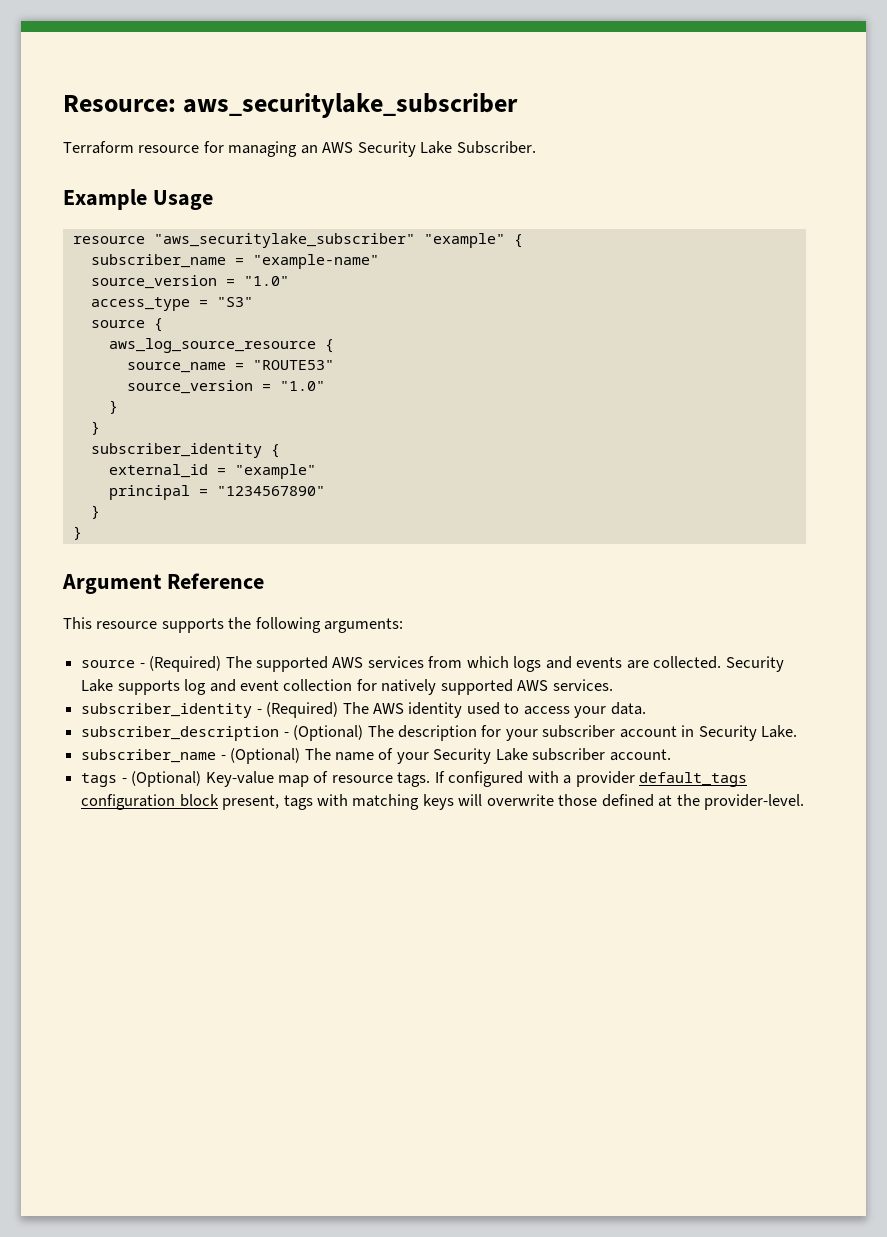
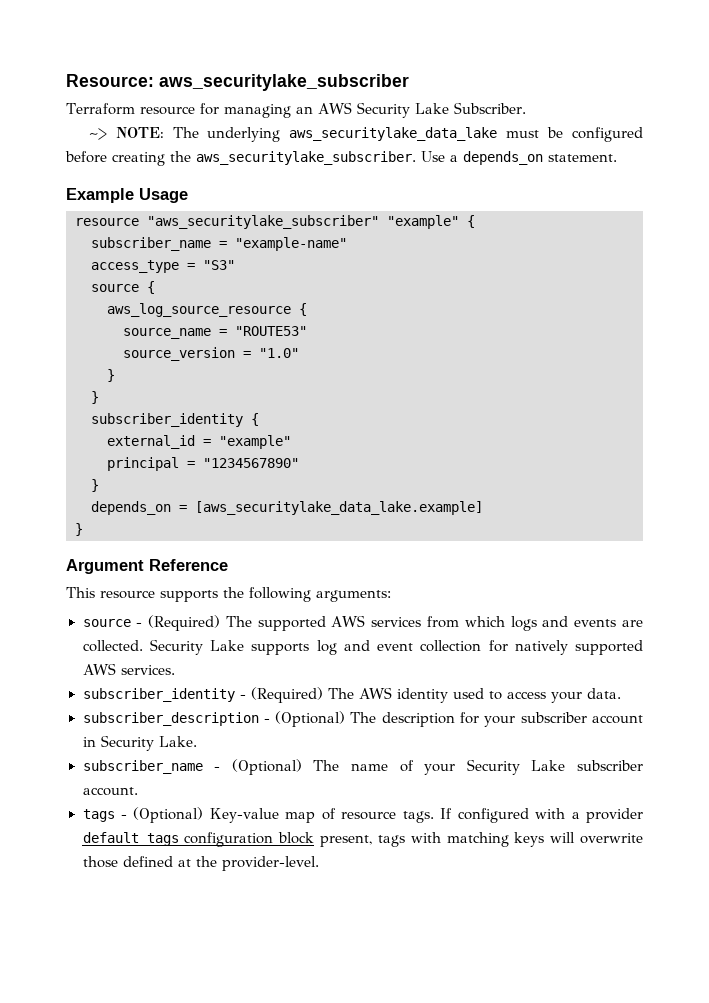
+ ~> NOTE: The underlying aws_securitylake_data_lake must be configured before creating the aws_securitylake_subscriber. Use a depends_on statement.
  subscriber_name = "example-name"
- source_version = "1.0"
+ depends_on = [aws_securitylake_data_lake.example]

